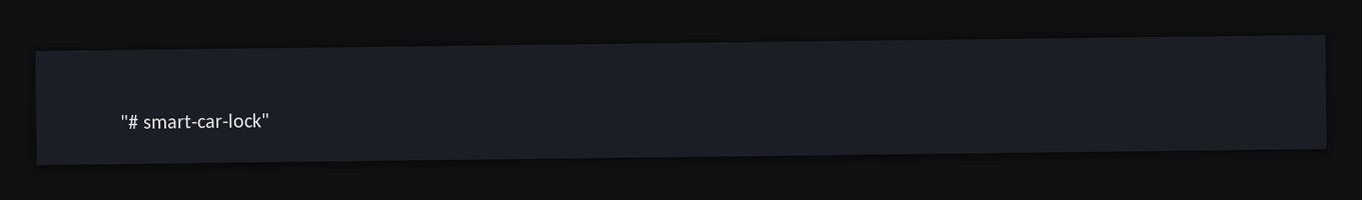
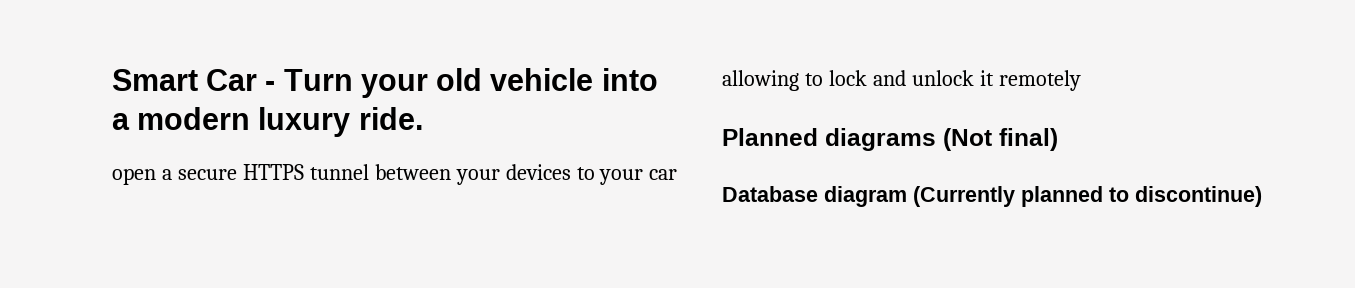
- "# smart-car-lock"
+ Smart Car - Turn your old vehicle into a modern luxury ride.
+ open a secure HTTPS tunnel between your devices to your car allowing to lock and unlock it remotely
+ Planned diagrams (Not final)
+ Database diagram (Currently planned to discontinue)

